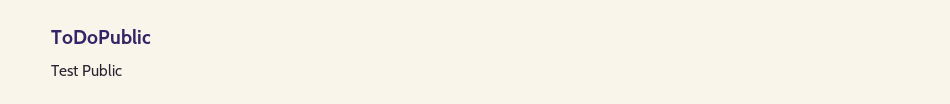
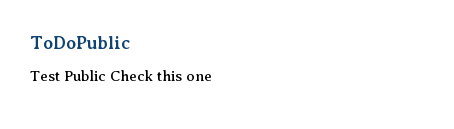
- Test Public
+ Test Public Check this one

